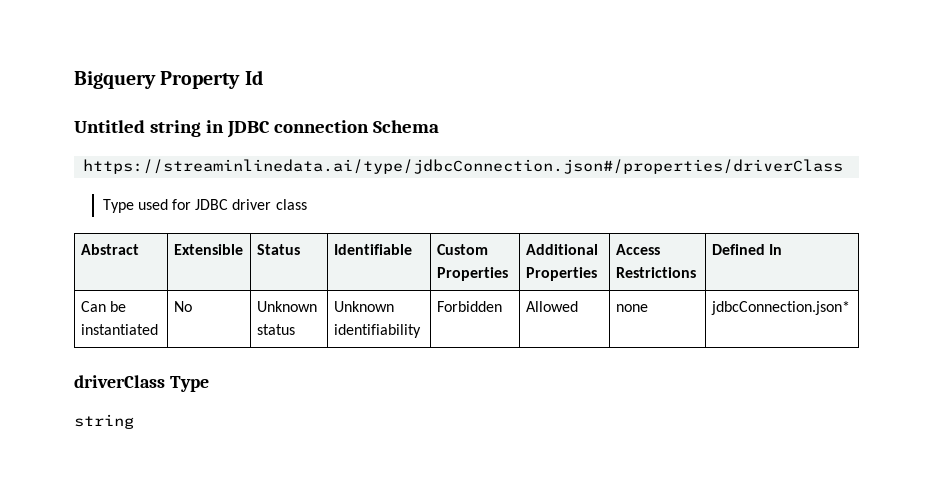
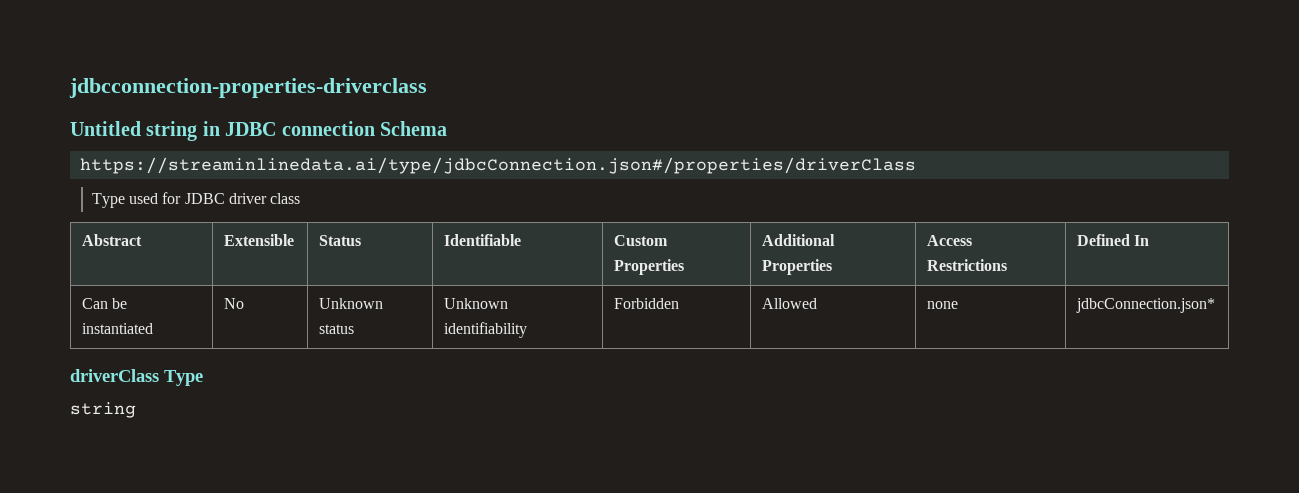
- Bigquery Property Id
+ jdbcconnection-properties-driverclass

